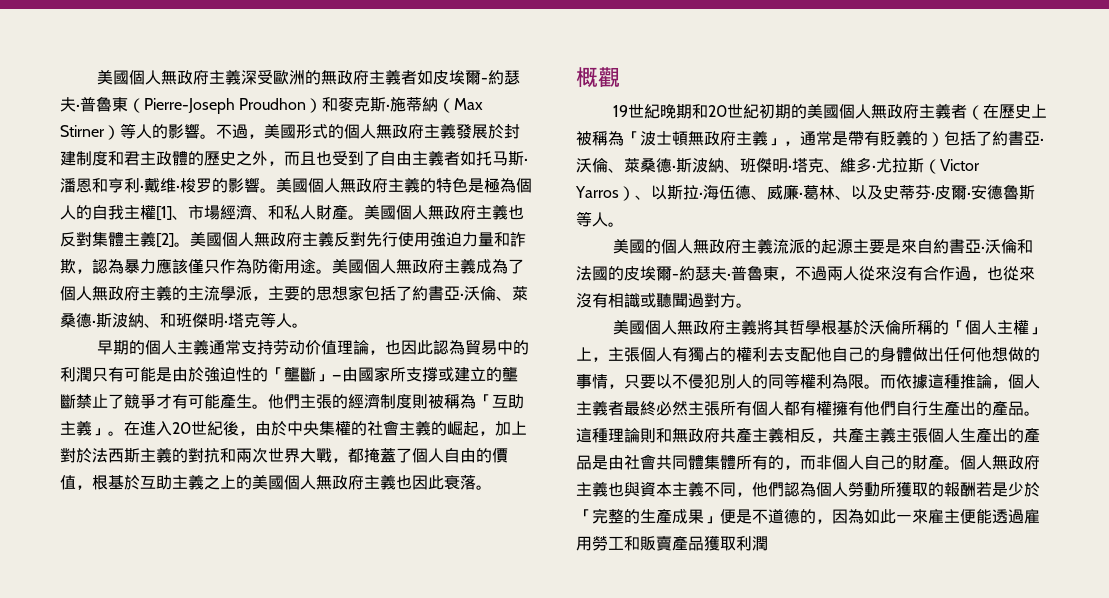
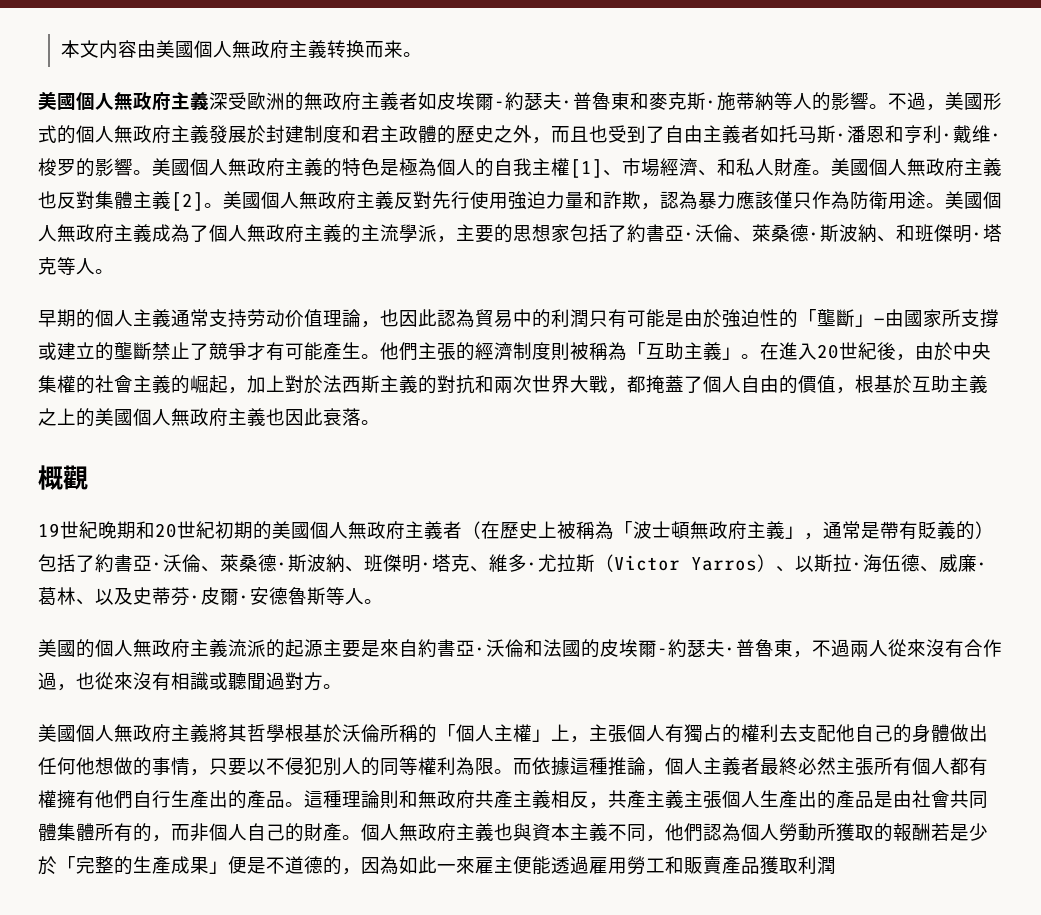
+ 本文内容由美國個人無政府主義转换而来。
- 美國個人無政府主義深受歐洲的無政府主義者如皮埃爾-約瑟夫·普魯東（Pierre-Joseph Proudhon）和麥克斯·施蒂納（Max Stirner）等人的影響。
+ 美國個人無政府主義深受歐洲的無政府主義者如皮埃爾-約瑟夫·普魯東和麥克斯·施蒂納等人的影響。

